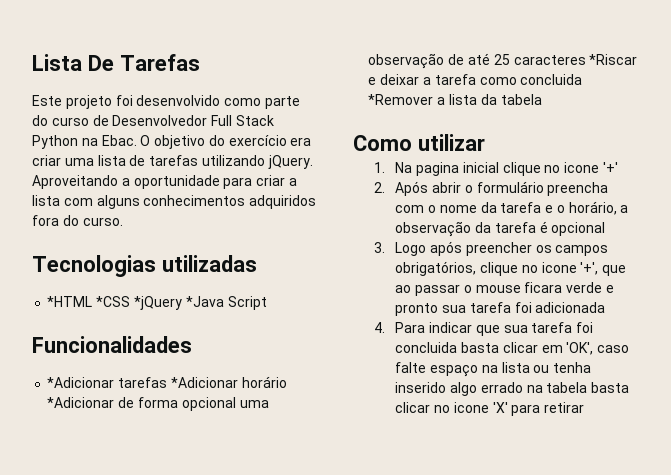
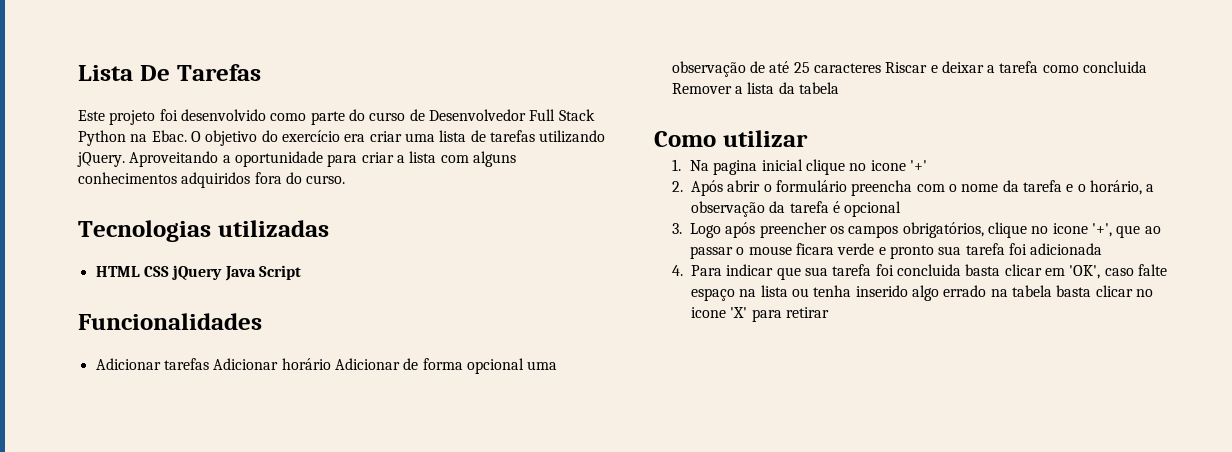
- *HTML *CSS *jQuery *Java Script
+ HTML CSS jQuery Java Script
  Funcionalidades
- *Adicionar tarefas *Adicionar horário *Adicionar de forma opcional uma observação de até 25 caracteres *Riscar e deixar a tarefa como concluida *Remover a lista da tabela
+ Adicionar tarefas Adicionar horário Adicionar de forma opcional uma observação de até 25 caracteres Riscar e deixar a tarefa como concluida Remover a lista da tabela

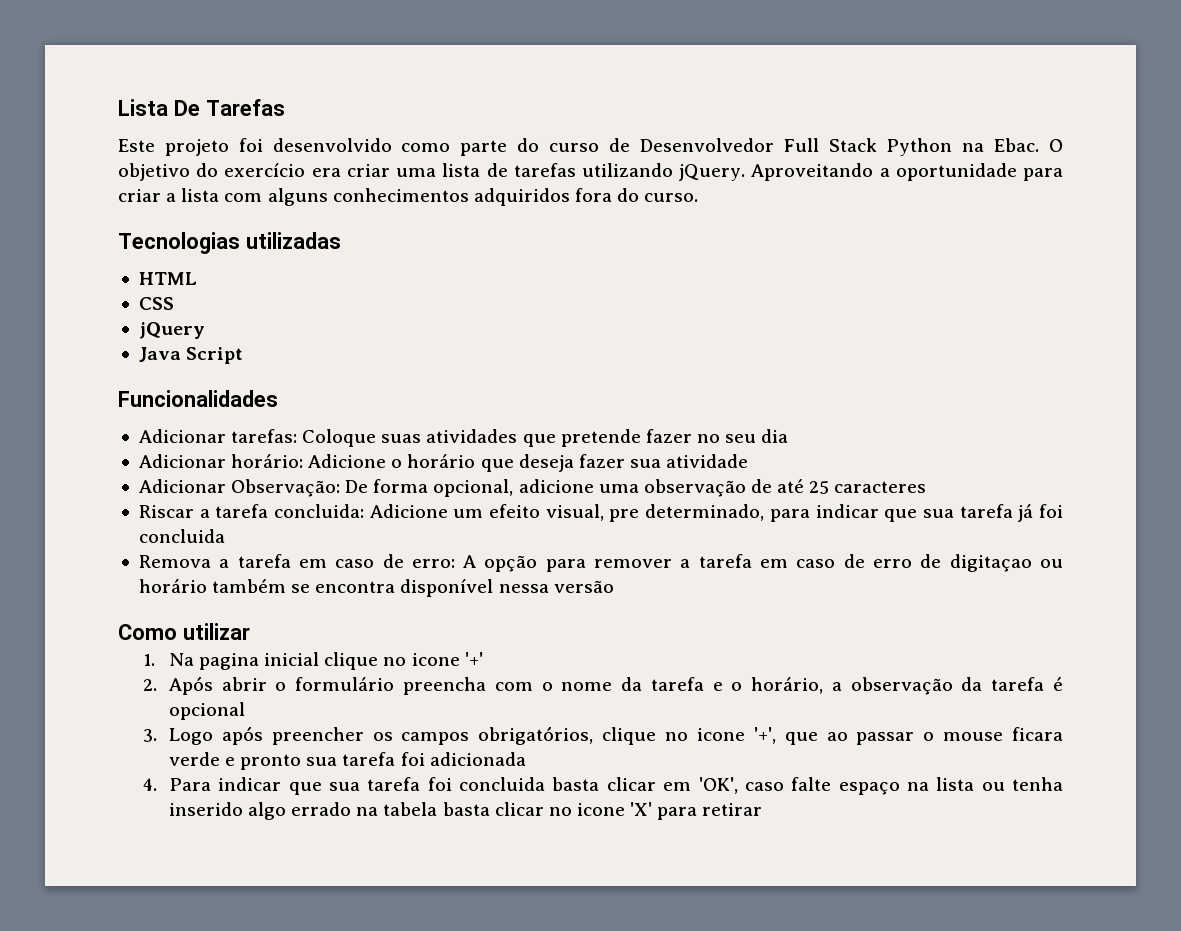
- HTML CSS jQuery Java Script
+ HTML
+ CSS
+ jQuery
+ Java Script
- Adicionar tarefas Adicionar horário Adicionar de forma opcional uma observação de até 25 caracteres Riscar e deixar a tarefa como concluida Remover a lista da tabela
+ Adicionar tarefas: Coloque suas atividades que pretende fazer no seu dia
+ Adicionar horário: Adicione o horário que deseja fazer sua atividade
+ Adicionar Observação: De forma opcional, adicione uma observação de até 25 caracteres
+ Riscar a tarefa concluida: Adicione um efeito visual, pre determinado, para indicar que sua tarefa já foi concluida
+ Remova a tarefa em caso de erro: A opção para remover a tarefa em caso de erro de digitaçao ou horário também se encontra disponível nessa versão

